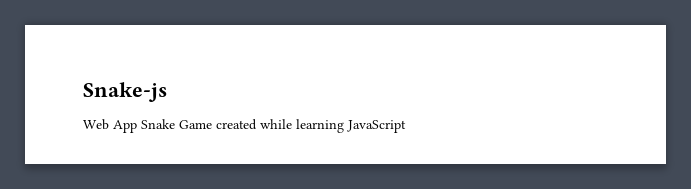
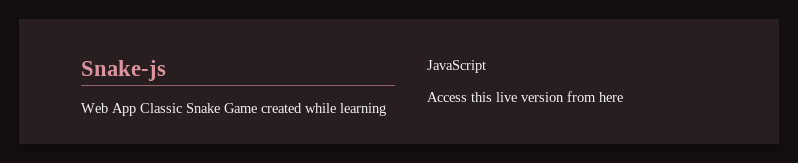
- Web App Snake Game created while learning JavaScript
+ Web App Classic Snake Game created while learning JavaScript
+ Access this live version from here

